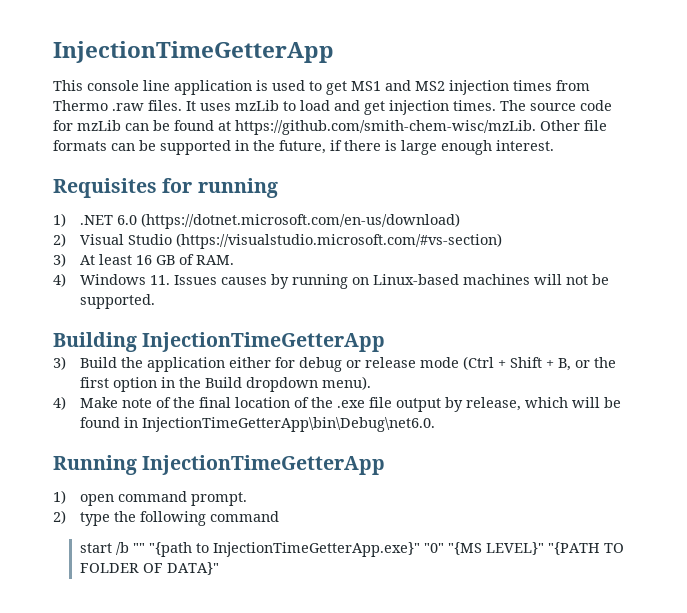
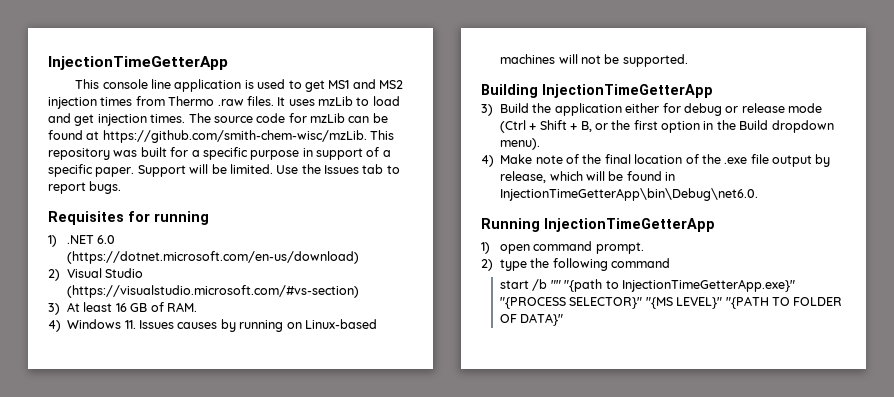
- The source code for mzLib can be found at https://github.com/smith-chem-wisc/mzLib. Other file formats can be supported in the future, if there is large enough interest.
+ The source code for mzLib can be found at https://github.com/smith-chem-wisc/mzLib. This repository was built for a specific purpose in support of a specific paper. Support will be limited. Use the Issues tab to report bugs.
- start /b "" "{path to InjectionTimeGetterApp.exe}" "0" "{MS LEVEL}" "{PATH TO FOLDER OF DATA}"
+ start /b "" "{path to InjectionTimeGetterApp.exe}" "{PROCESS SELECTOR}" "{MS LEVEL}" "{PATH TO FOLDER OF DATA}"

